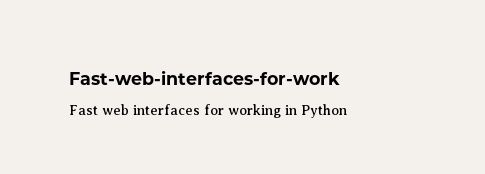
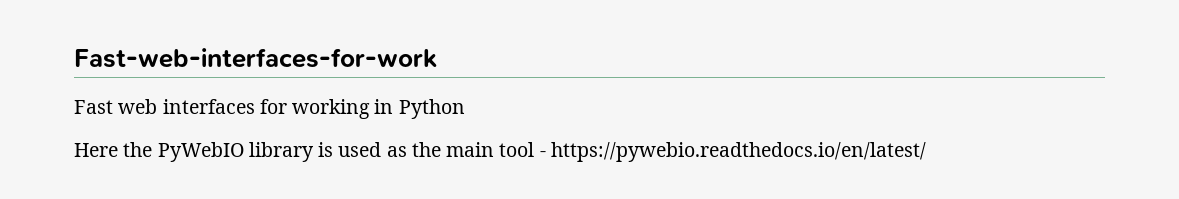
+ Here the PyWebIO library is used as the main tool - https://pywebio.readthedocs.io/en/latest/

